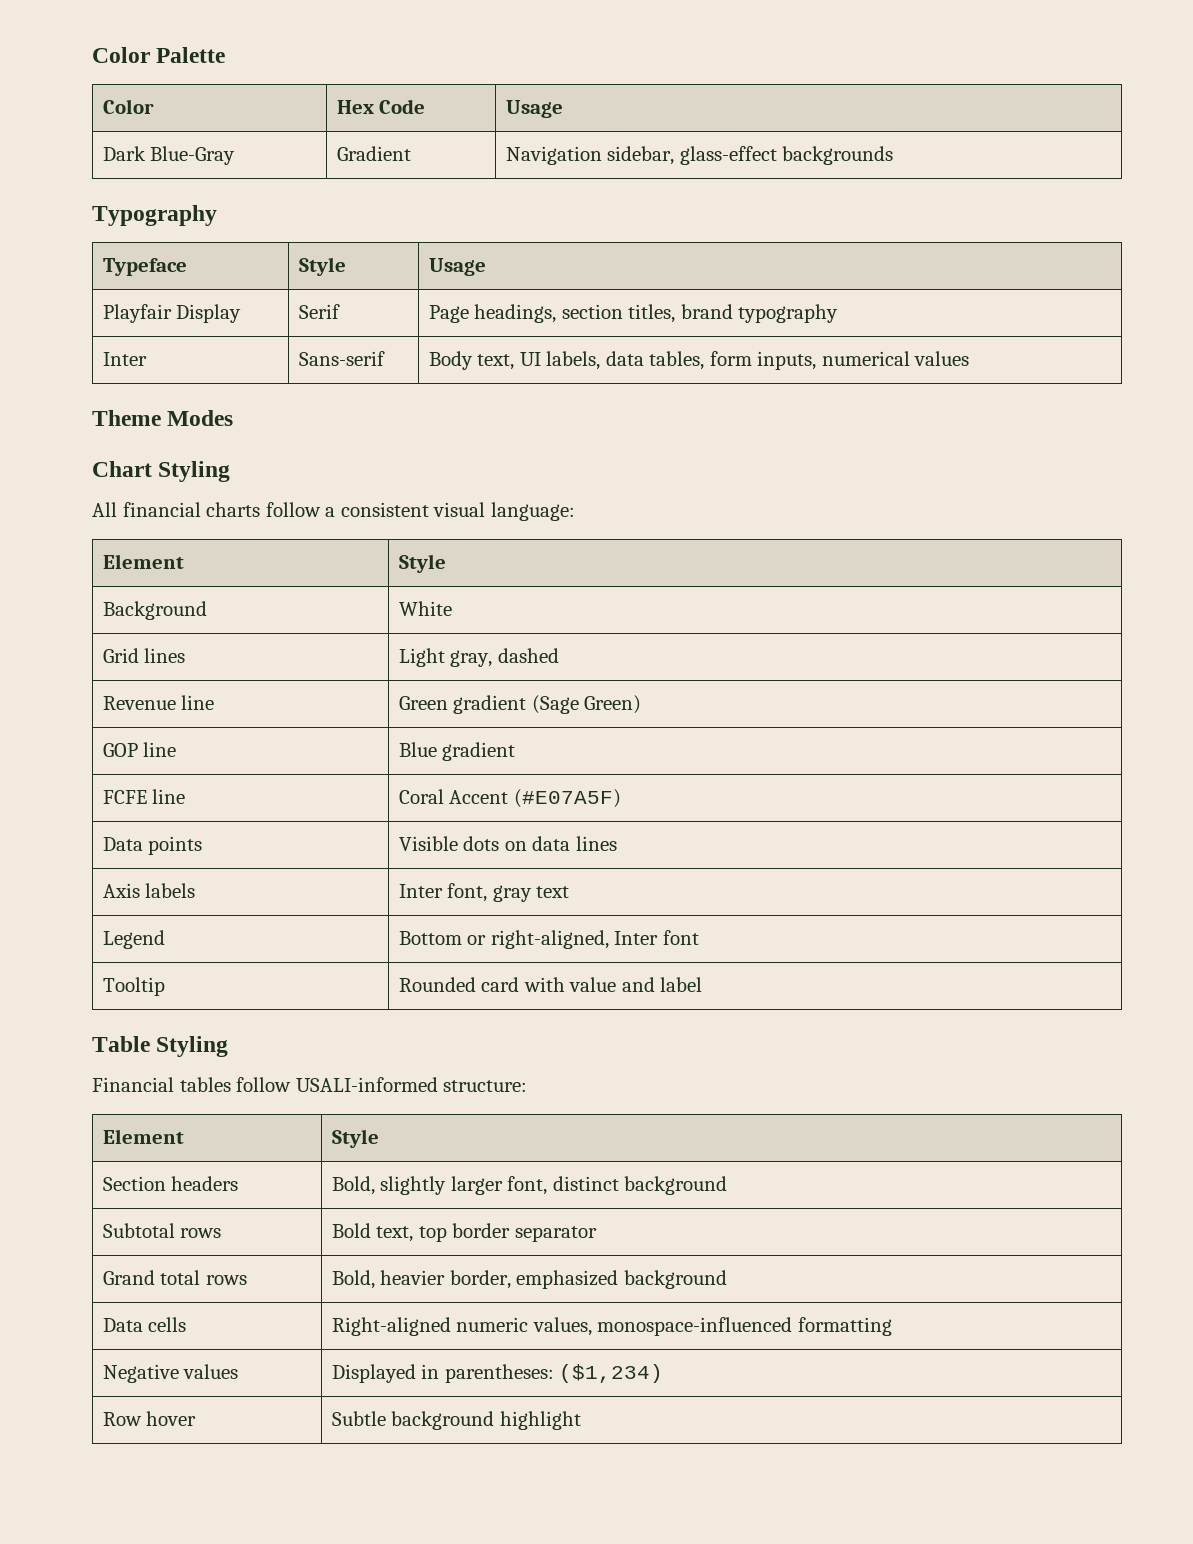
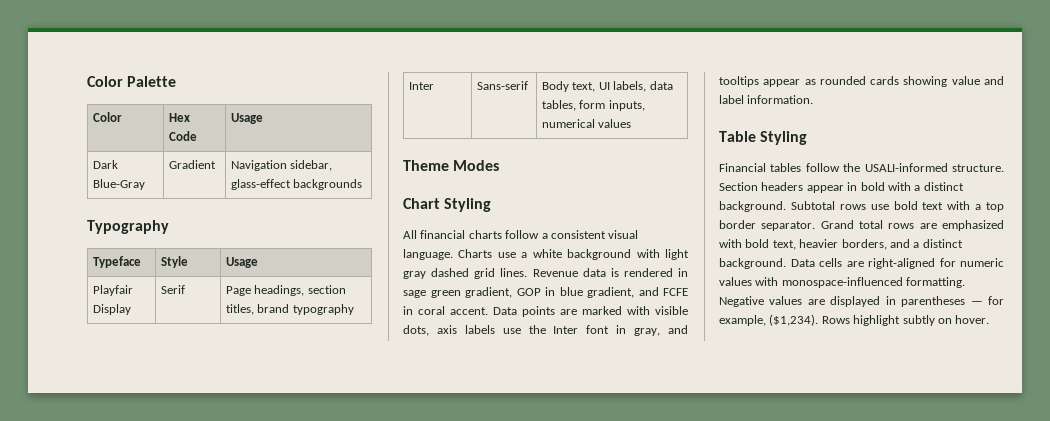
- All financial charts follow a consistent visual language:
- Element | Style
- Background | White
- Grid lines | Light gray, dashed
- Revenue line | Green gradient (Sage Green)
- GOP line | Blue gradient
- FCFE line | Coral Accent (#E07A5F)
- Data points | Visible dots on data lines
- Axis labels | Inter font, gray text
- Legend | Bottom or right-aligned, Inter font
- Tooltip | Rounded card with value and label
+ All financial charts follow a consistent visual language. Charts use a white background with light gray dashed grid lines. Revenue data is rendered in sage green gradient, GOP in blue gradient, and FCFE in coral accent. Data points are marked with visible dots, axis labels use the Inter font in gray, and tooltips appear as rounded cards showing value and label information.
- Financial tables follow USALI-informed structure:
- Element | Style
- Section headers | Bold, slightly larger font, distinct background
- Subtotal rows | Bold text, top border separator
- Grand total rows | Bold, heavier border, emphasized background
- Data cells | Right-aligned numeric values, monospace-influenced formatting
- Negative values | Displayed in parentheses: ($1,234)
- Row hover | Subtle background highlight
+ Financial tables follow the USALI-informed structure. Section headers appear in bold with a distinct background. Subtotal rows use bold text with a top border separator. Grand total rows are emphasized with bold text, heavier borders, and a distinct background. Data cells are right-aligned for numeric values with monospace-influenced formatting. Negative values are displayed in parentheses — for example, ($1,234). Rows highlight subtly on hover.

